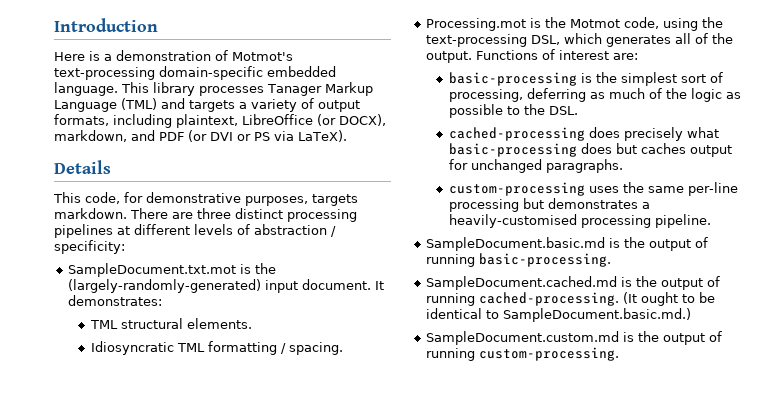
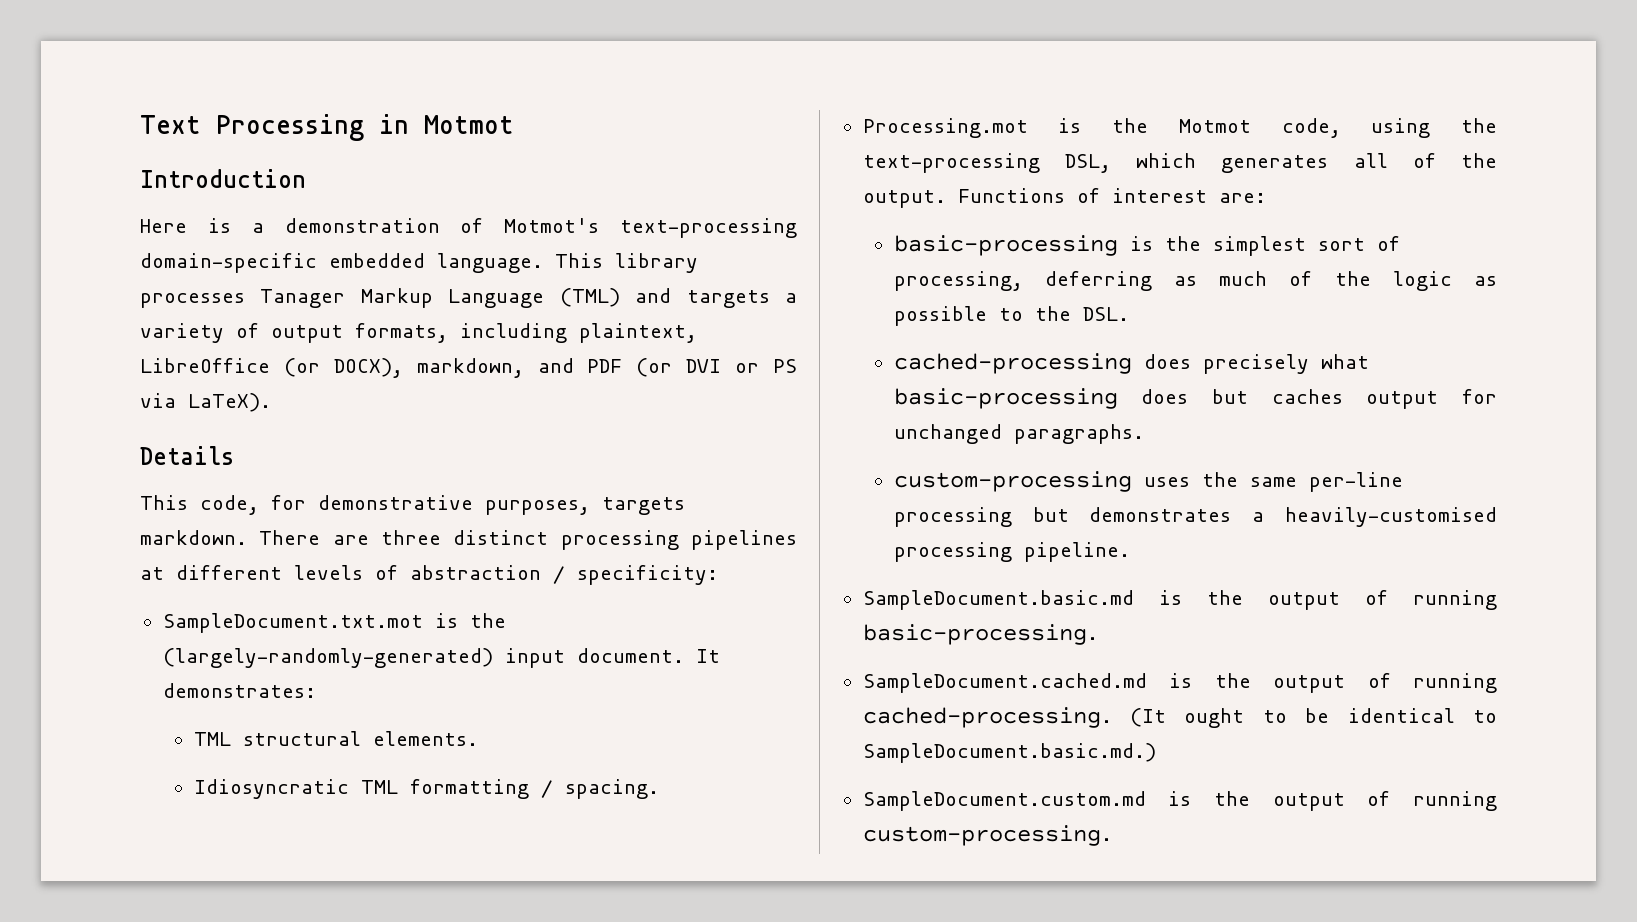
+ Text Processing in Motmot

